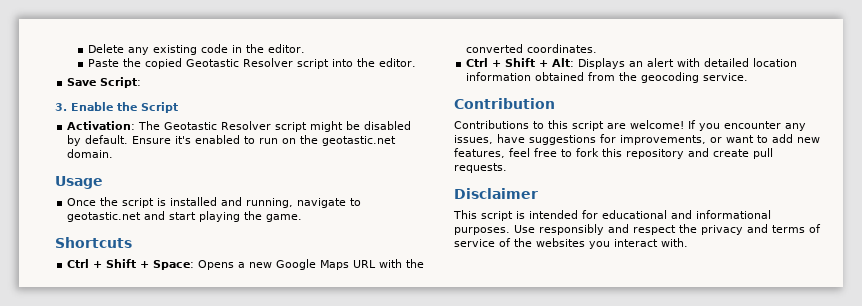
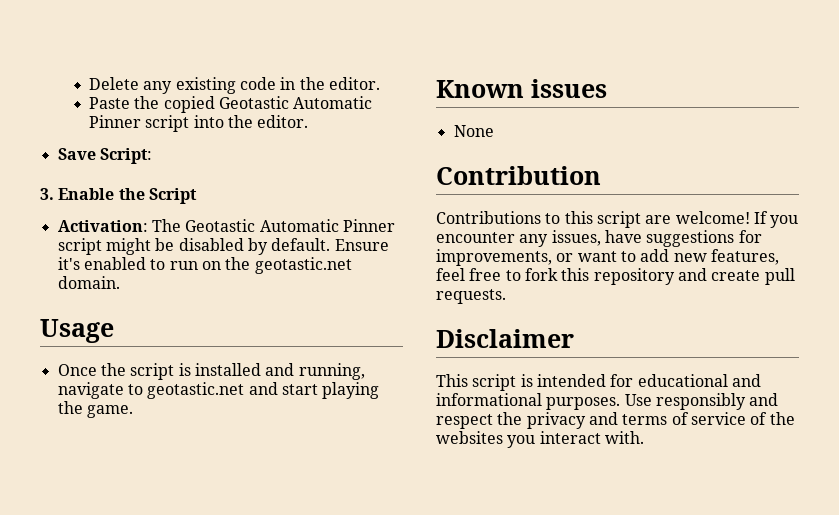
- Paste the copied Geotastic Resolver script into the editor.
+ Paste the copied Geotastic Automatic Pinner script into the editor.
- Activation: The Geotastic Resolver script might be disabled by default.
+ Activation: The Geotastic Automatic Pinner script might be disabled by default.
- Shortcuts
- Ctrl + Shift + Space: Opens a new Google Maps URL with the converted coordinates.
- Ctrl + Shift + Alt: Displays an alert with detailed location information obtained from the geocoding service.
+ Known issues
+ None

